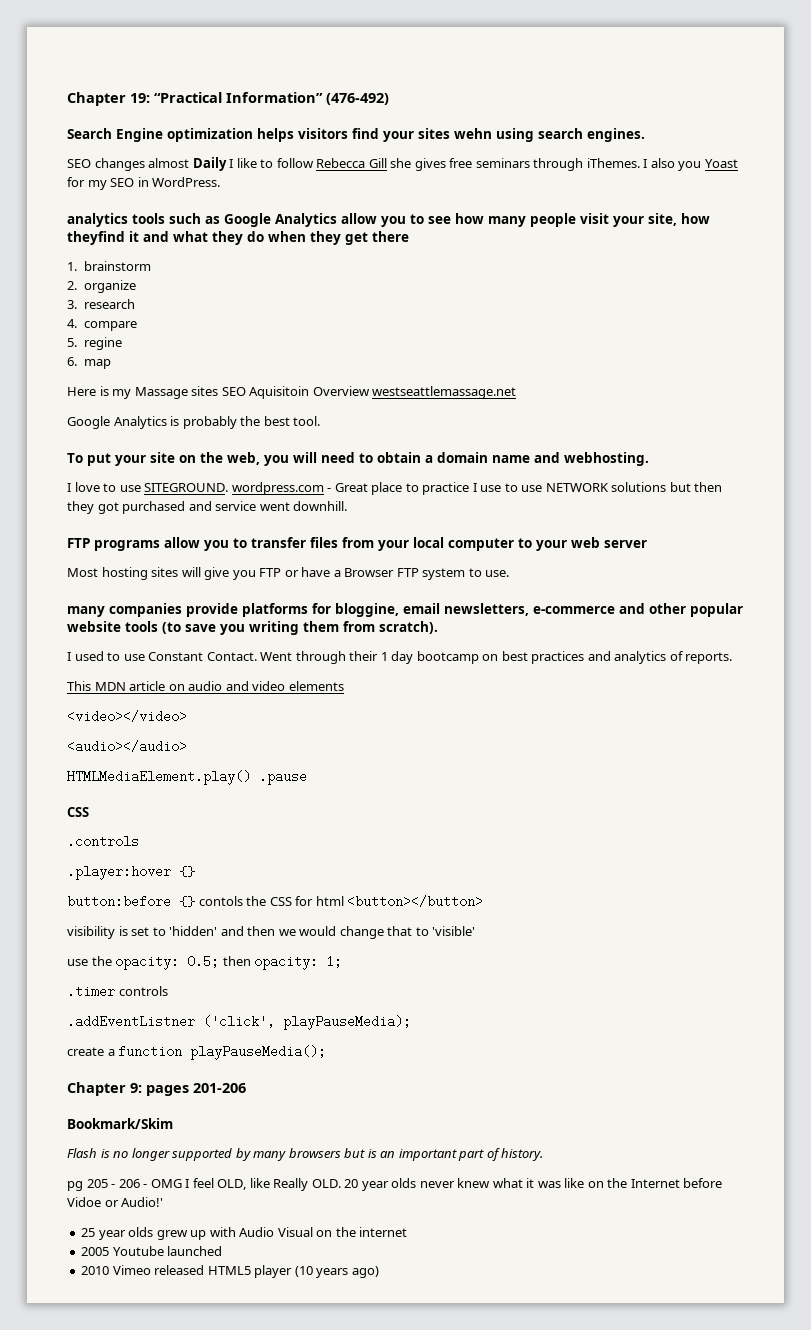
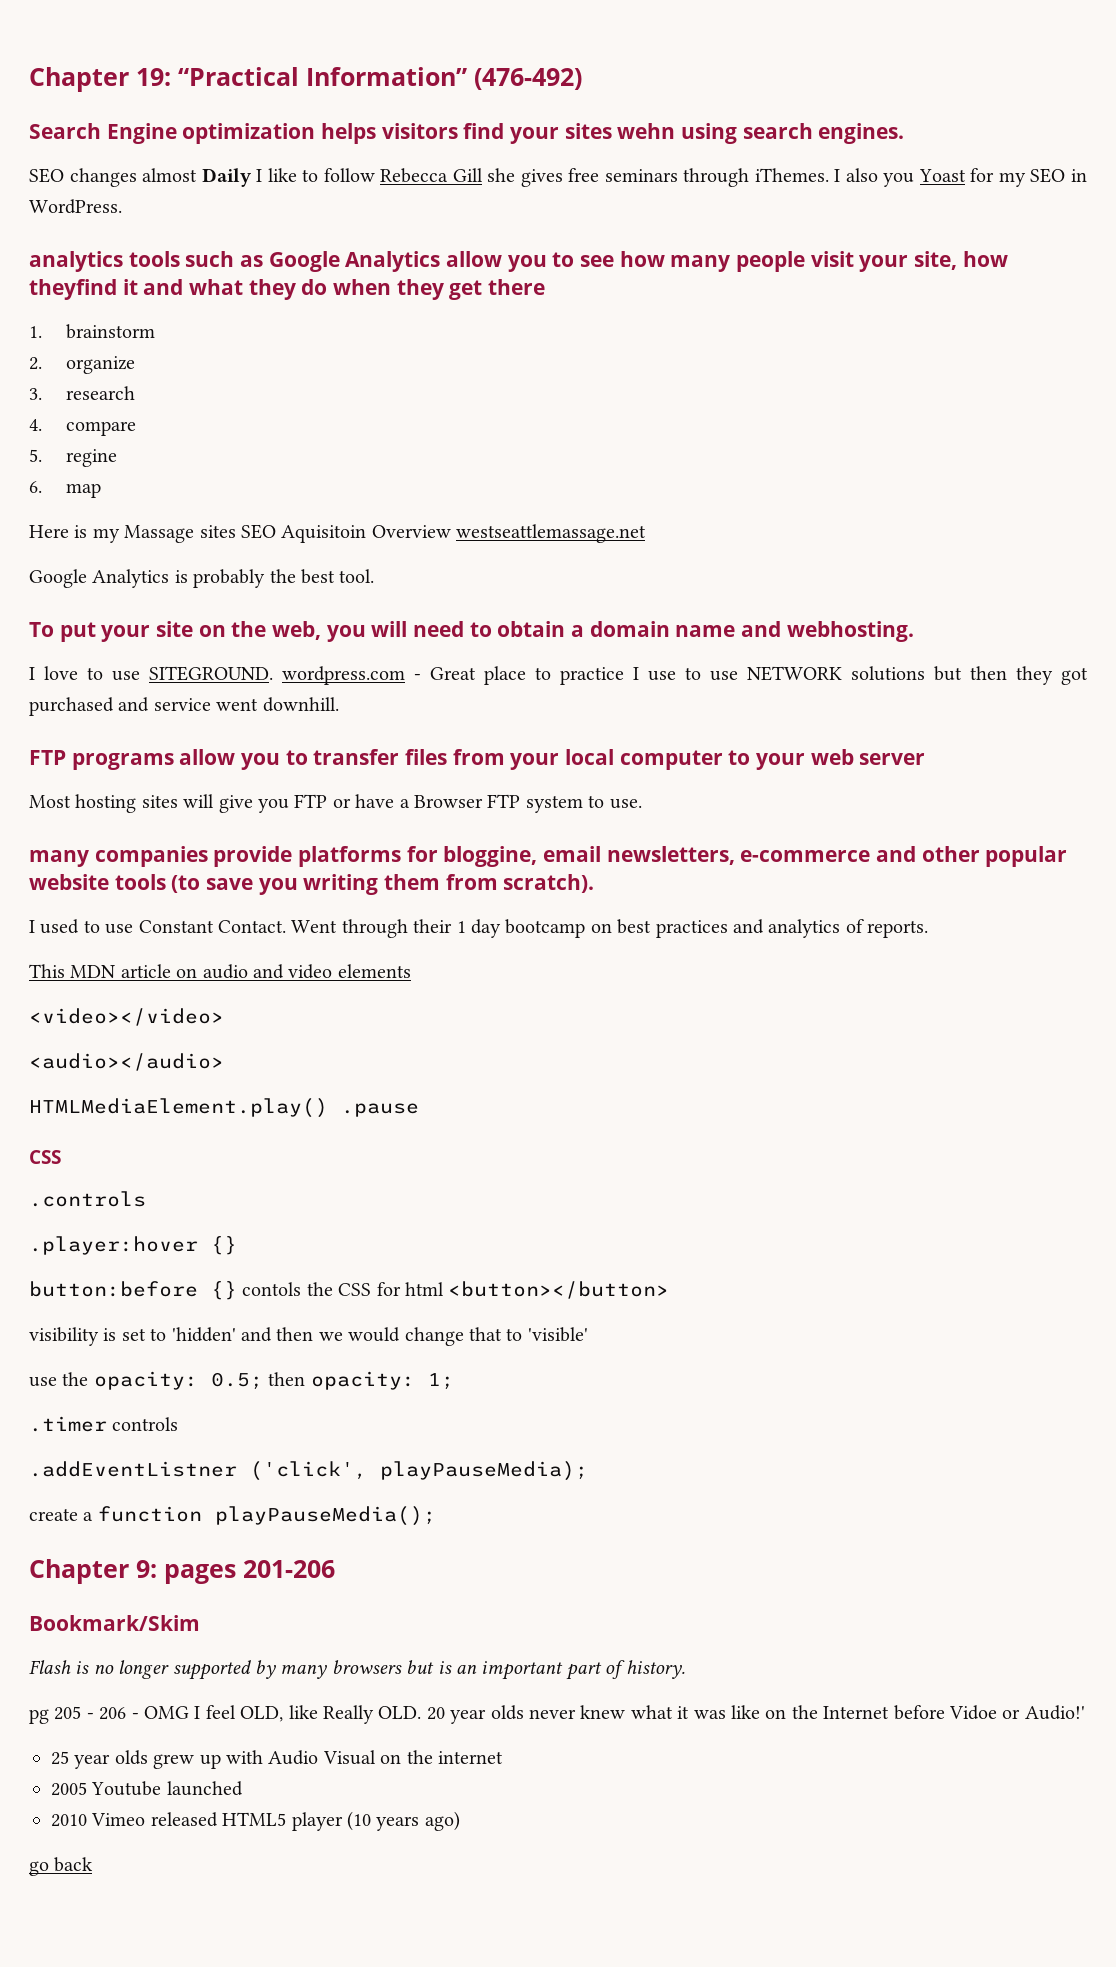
+ go back

